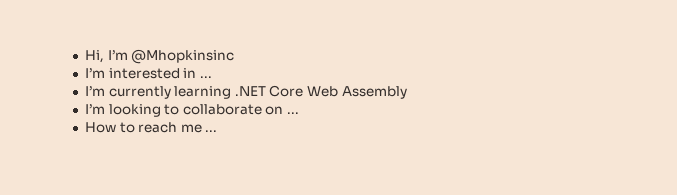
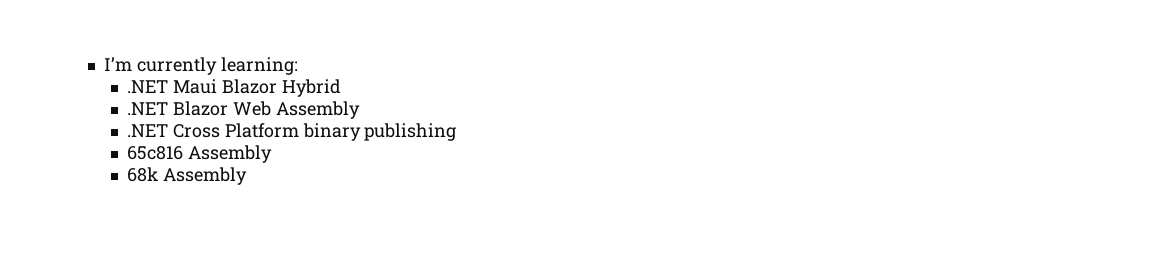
- Hi, I’m @Mhopkinsinc
- I’m interested in ...
- I’m currently learning .NET Core Web Assembly
- I’m looking to collaborate on ...
- How to reach me ...
+ I’m currently learning:
+ .NET Maui Blazor Hybrid
+ .NET Blazor Web Assembly
+ .NET Cross Platform binary publishing
+ 65c816 Assembly
+ 68k Assembly

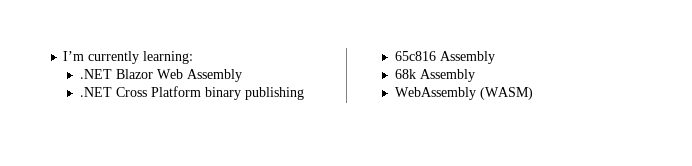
- .NET Maui Blazor Hybrid
+ WebAssembly (WASM)

